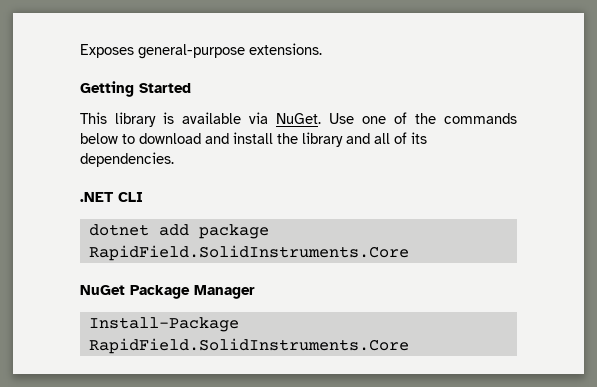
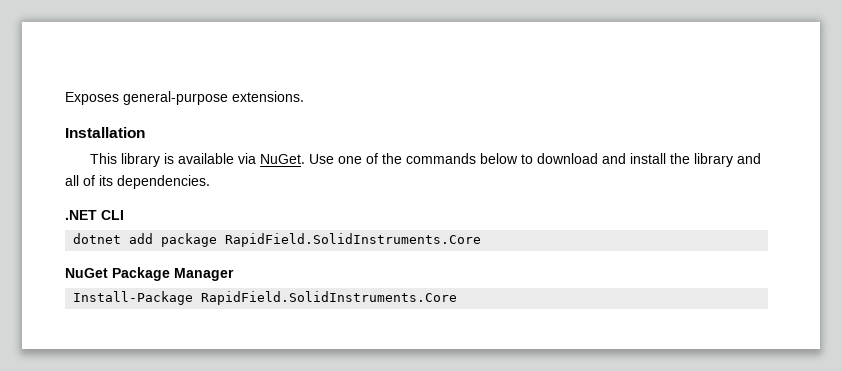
- Getting Started
+ Installation

